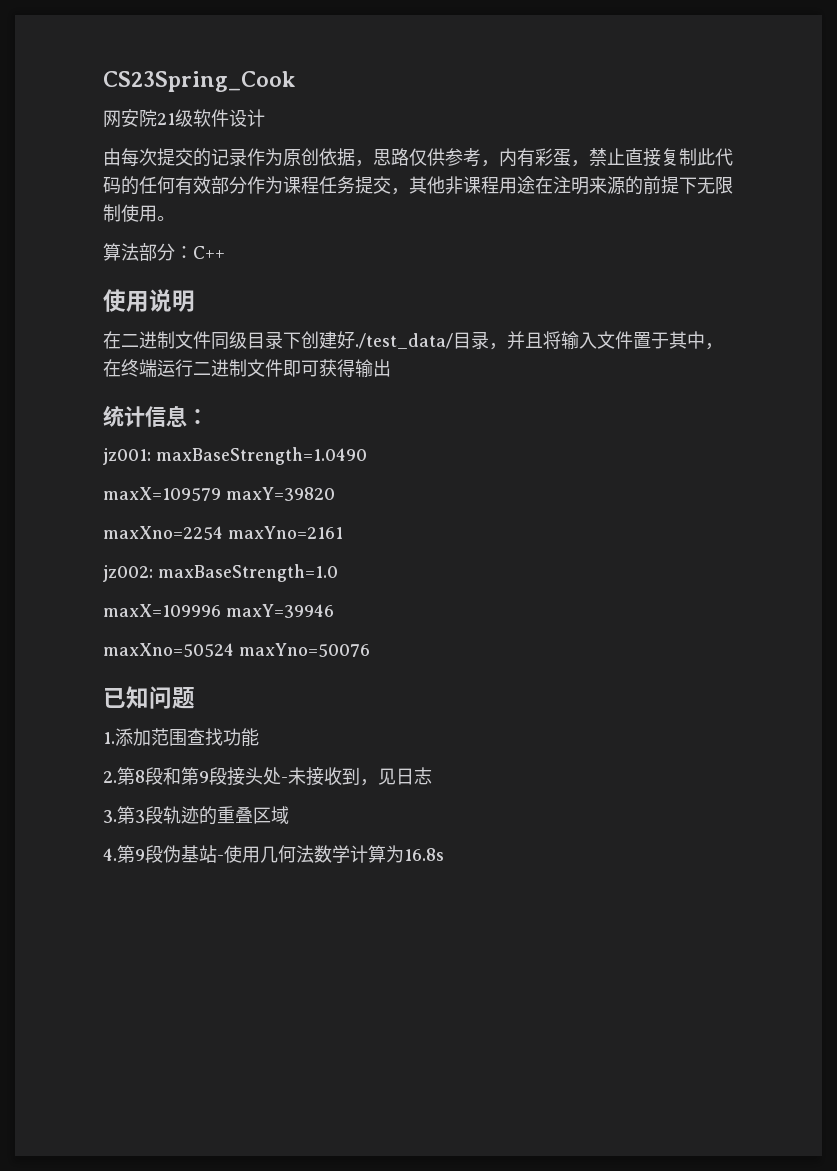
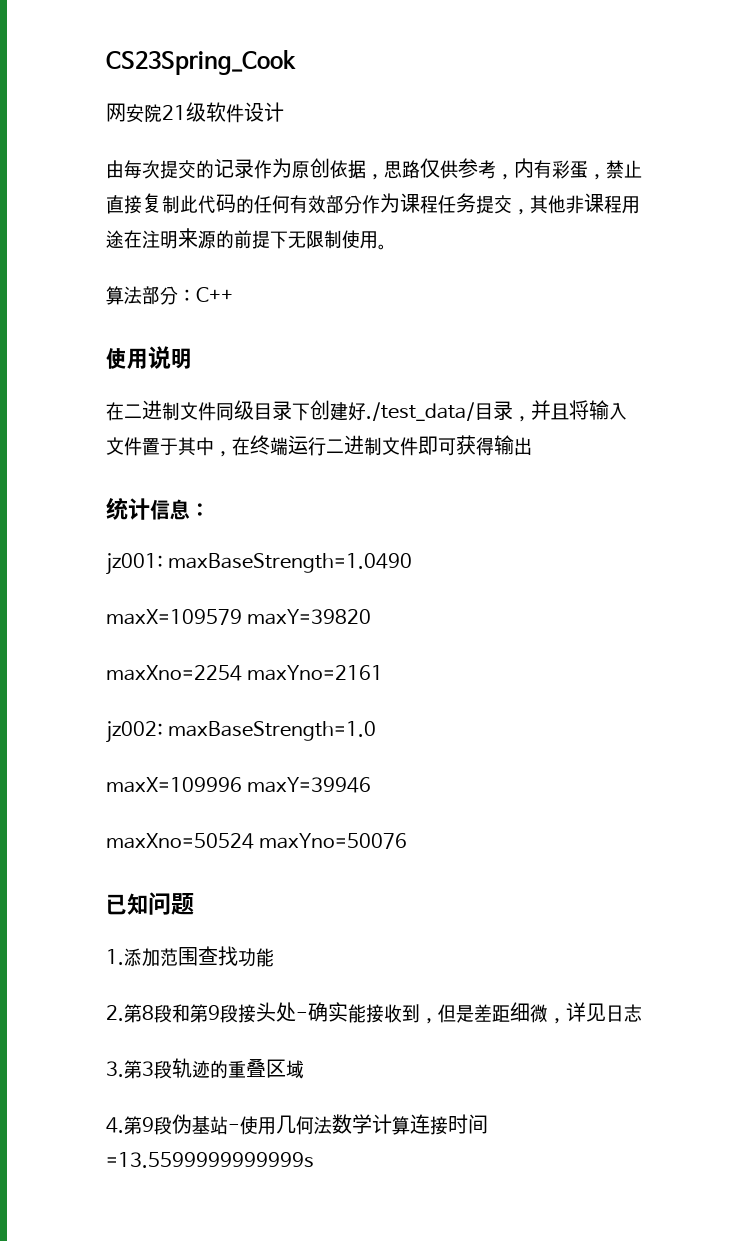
- 2.第8段和第9段接头处-未接收到，见日志
+ 2.第8段和第9段接头处-确实能接收到，但是差距细微，详见日志
- 4.第9段伪基站-使用几何法数学计算为16.8s
+ 4.第9段伪基站-使用几何法数学计算连接时间=13.5599999999999s

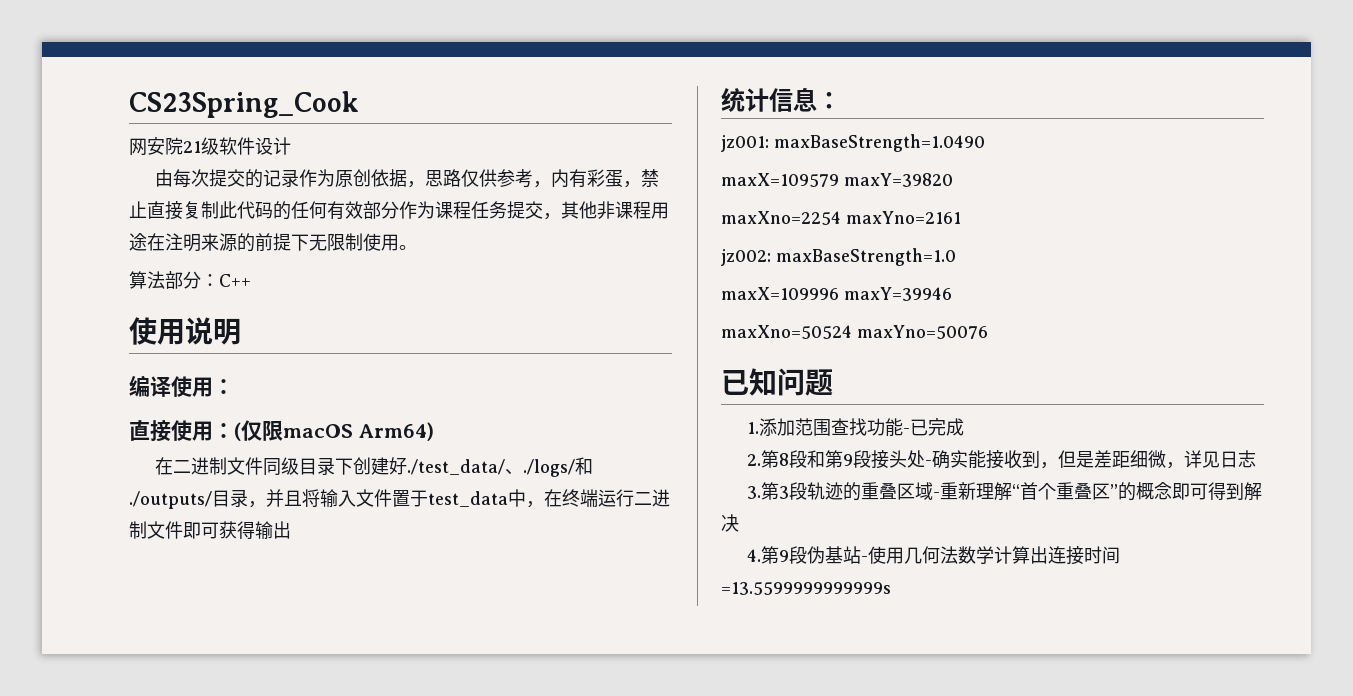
+ 编译使用：
+ 直接使用：(仅限macOS Arm64)
- 在二进制文件同级目录下创建好./test_data/目录，并且将输入文件置于其中，在终端运行二进制文件即可获得输出
+ 在二进制文件同级目录下创建好./test_data/、./logs/和./outputs/目录，并且将输入文件置于test_data中，在终端运行二进制文件即可获得输出
- 1.添加范围查找功能
+ 1.添加范围查找功能-已完成
- 3.第3段轨迹的重叠区域
+ 3.第3段轨迹的重叠区域-重新理解“首个重叠区”的概念即可得到解决
- 4.第9段伪基站-使用几何法数学计算连接时间=13.5599999999999s
+ 4.第9段伪基站-使用几何法数学计算出连接时间=13.5599999999999s

